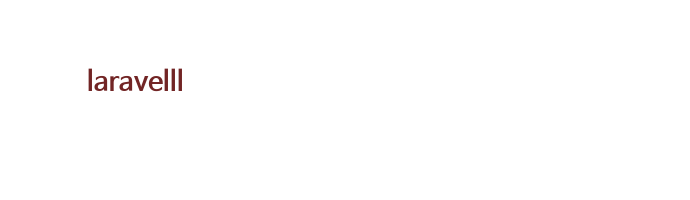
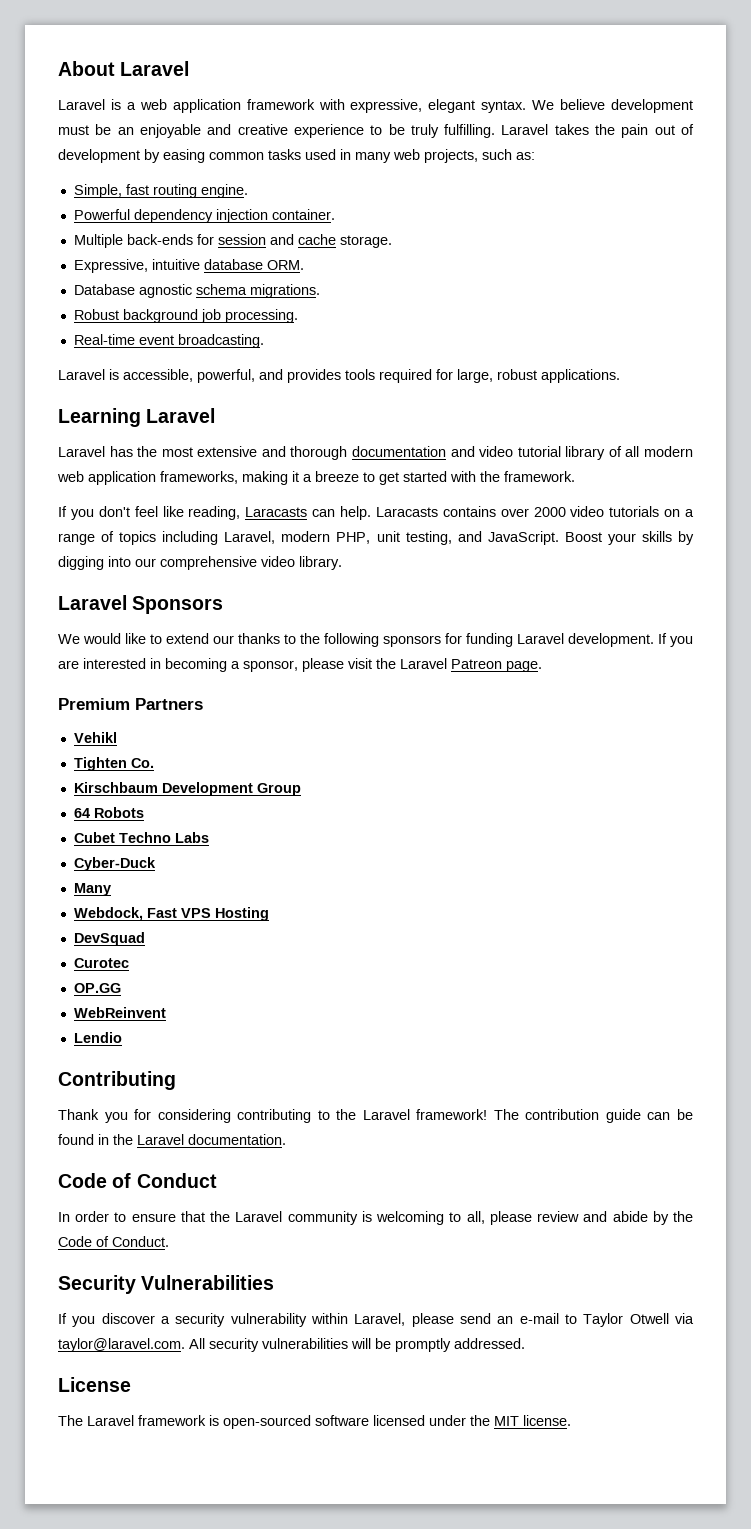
- laravelll
+ About Laravel
+ Laravel is a web application framework with expressive, elegant syntax. We believe development must be an enjoyable and creative experience to be truly fulfilling. Laravel takes the pain out of development by easing common tasks used in many web projects, such as:
+ Simple, fast routing engine.
+ Powerful dependency injection container.
+ Multiple back-ends for session and cache storage.
+ Expressive, intuitive database ORM.
+ Database agnostic schema migrations.
+ Robust background job processing.
+ Real-time event broadcasting.
+ Laravel is accessible, powerful, and provides tools required for large, robust applications.
+ Learning Laravel
+ Laravel has the most extensive and thorough documentation and video tutorial library of all modern web application frameworks, making it a breeze to get started with the framework.
+ If you don't feel like reading, Laracasts can help. Laracasts contains over 2000 video tutorials on a range of topics including Laravel, modern PHP, unit testing, and JavaScript. Boost your skills by digging into our comprehensive video library.
+ Laravel Sponsors
+ We would like to extend our thanks to the following sponsors for funding Laravel development. If you are interested in becoming a sponsor, please visit the Laravel Patreon page.
+ Premium Partners
+ Vehikl
+ Tighten Co.
+ Kirschbaum Development Group
+ 64 Robots
+ Cubet Techno Labs
+ Cyber-Duck
+ Many
+ Webdock, Fast VPS Hosting
+ DevSquad
+ Curotec
+ OP.GG
+ WebReinvent
+ Lendio
+ Contributing
+ Thank you for considering contributing to the Laravel framework! The contribution guide can be found in the Laravel documentation.
+ Code of Conduct
+ In order to ensure that the Laravel community is welcoming to all, please review and abide by the Code of Conduct.
+ Security Vulnerabilities
+ If you discover a security vulnerability within Laravel, please send an e-mail to Taylor Otwell via taylor@laravel.com. All security vulnerabilities will be promptly addressed.
+ License
+ The Laravel framework is open-sourced software licensed under the MIT license.

